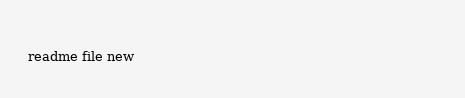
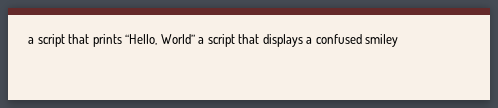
- readme file new
+ a script that prints “Hello, World” a script that displays a confused smiley

